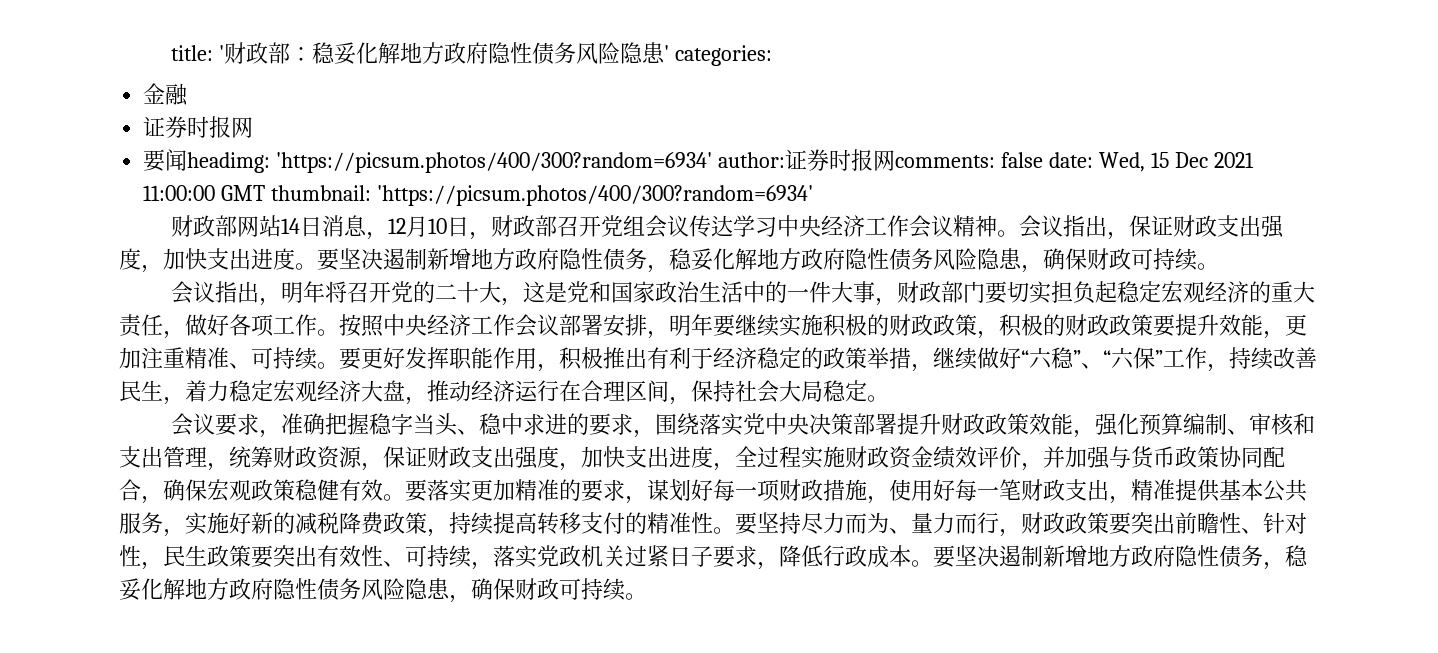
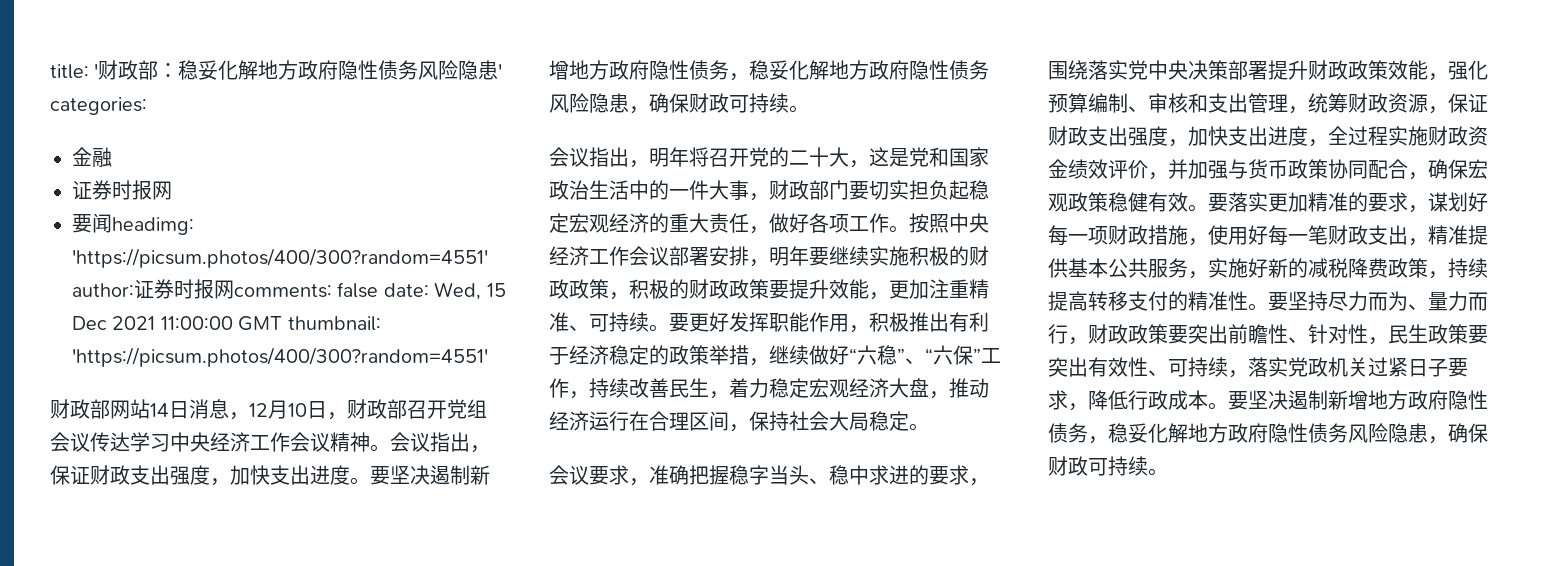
- 要闻headimg: 'https://picsum.photos/400/300?random=6934' author:证券时报网comments: false date: Wed, 15 Dec 2021 11:00:00 GMT thumbnail: 'https://picsum.photos/400/300?random=6934'
+ 要闻headimg: 'https://picsum.photos/400/300?random=4551' author:证券时报网comments: false date: Wed, 15 Dec 2021 11:00:00 GMT thumbnail: 'https://picsum.photos/400/300?random=4551'

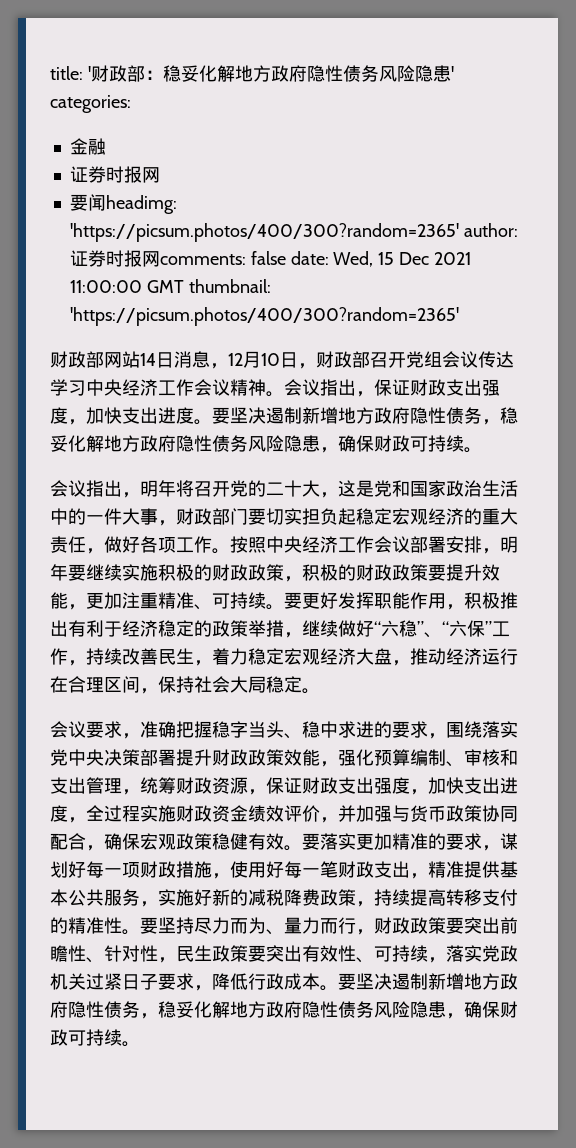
- 要闻headimg: 'https://picsum.photos/400/300?random=4551' author:证券时报网comments: false date: Wed, 15 Dec 2021 11:00:00 GMT thumbnail: 'https://picsum.photos/400/300?random=4551'
+ 要闻headimg: 'https://picsum.photos/400/300?random=2365' author:证券时报网comments: false date: Wed, 15 Dec 2021 11:00:00 GMT thumbnail: 'https://picsum.photos/400/300?random=2365'

